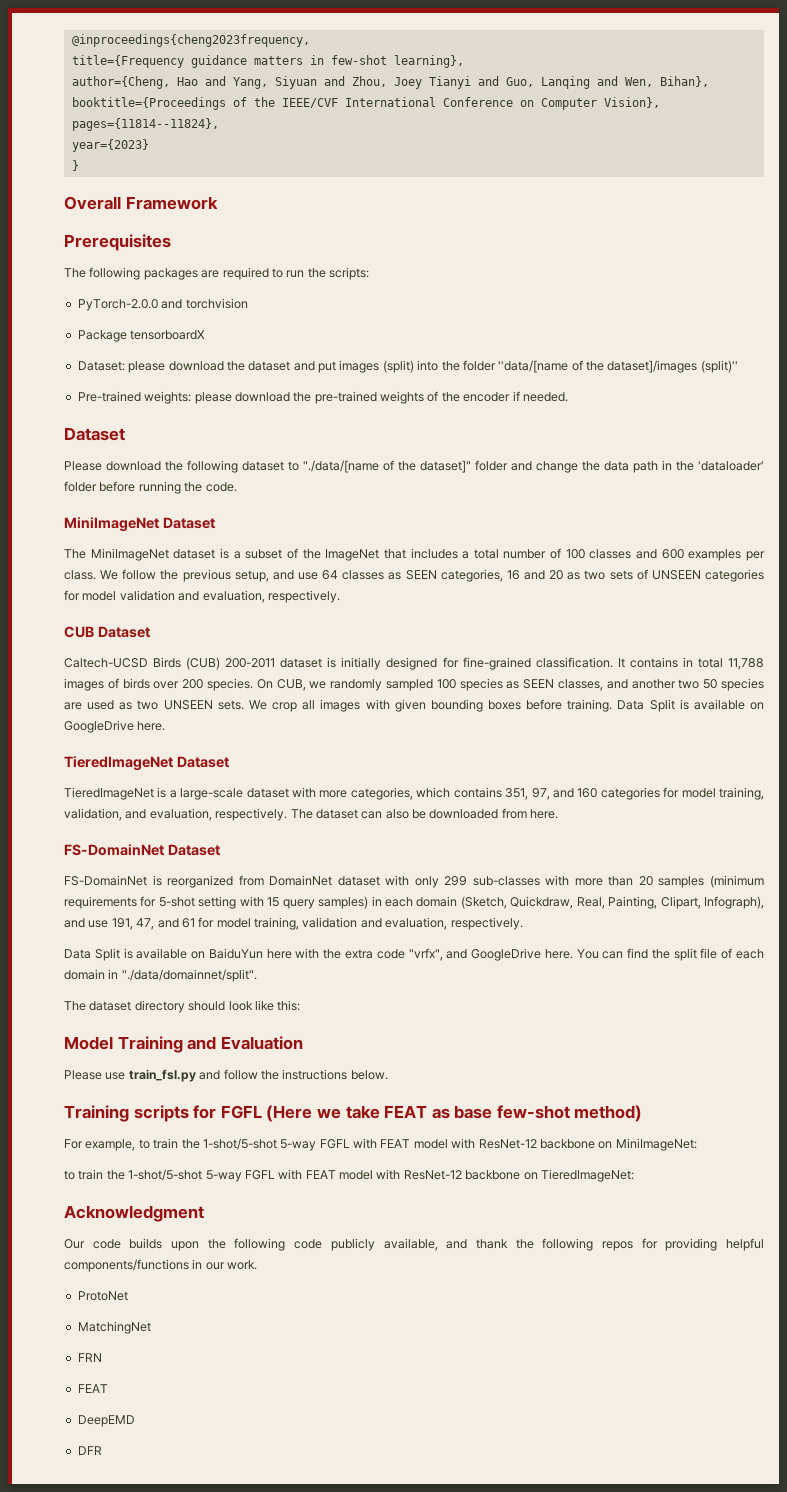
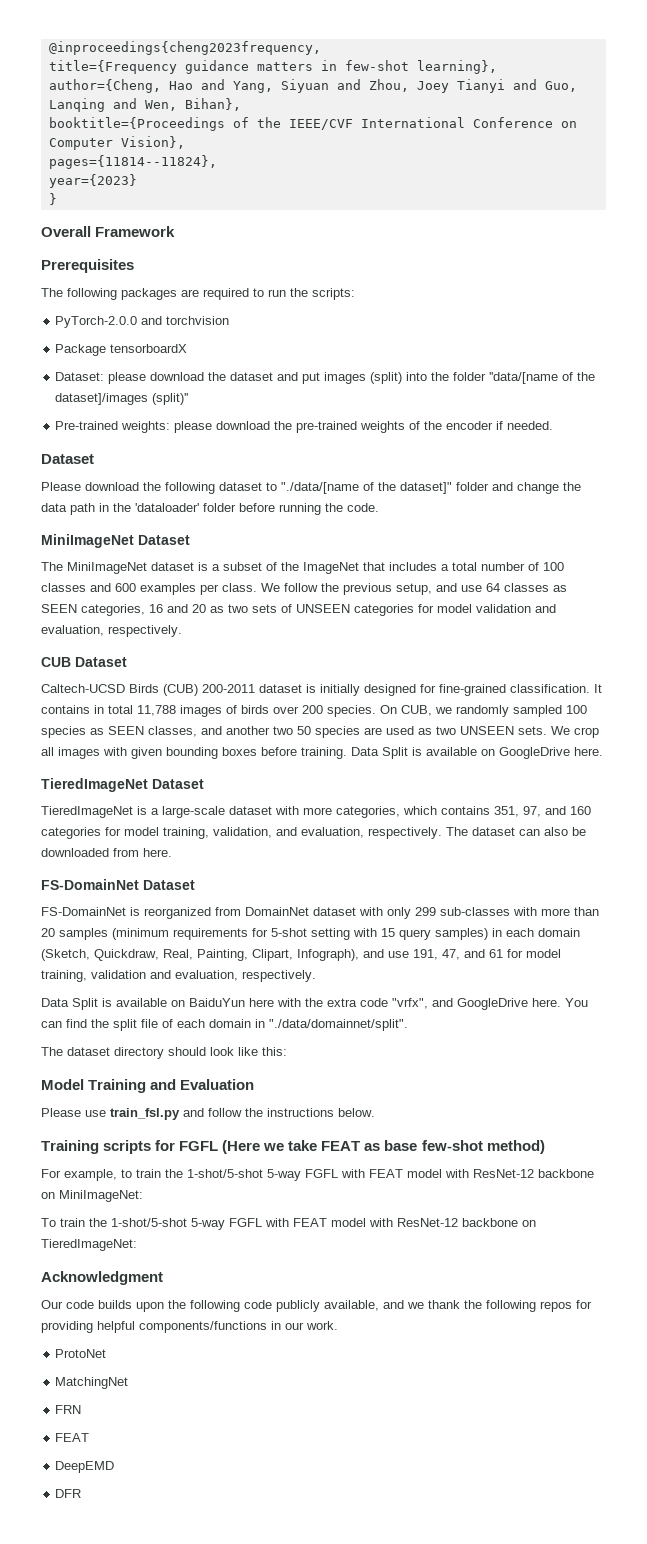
- to train the 1-shot/5-shot 5-way FGFL with FEAT model with ResNet-12 backbone on TieredImageNet:
+ To train the 1-shot/5-shot 5-way FGFL with FEAT model with ResNet-12 backbone on TieredImageNet:
- Our code builds upon the following code publicly available, and thank the following repos for providing helpful components/functions in our work.
+ Our code builds upon the following code publicly available, and we thank the following repos for providing helpful components/functions in our work.

